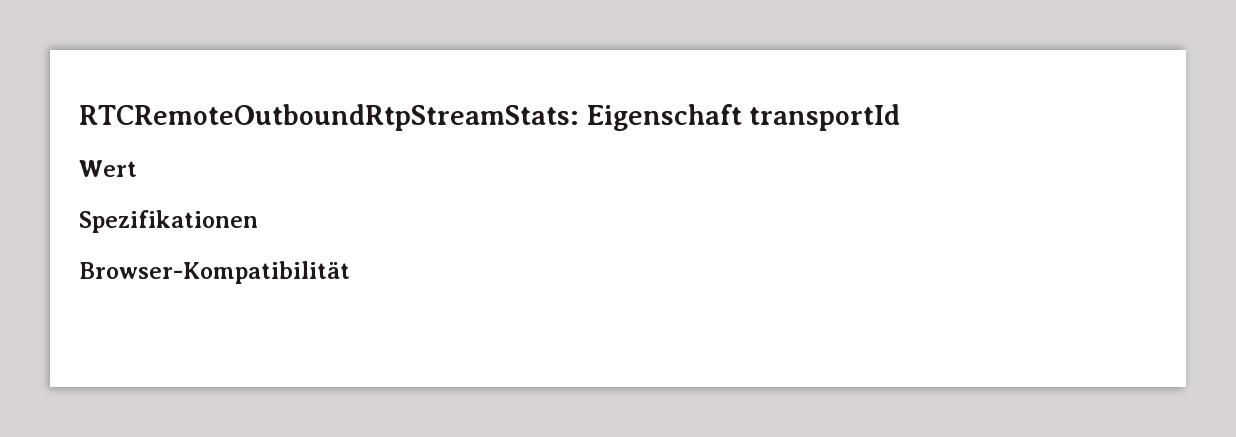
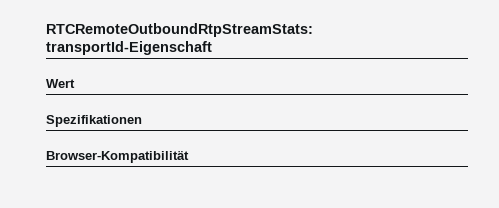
- RTCRemoteOutboundRtpStreamStats: Eigenschaft transportId
+ RTCRemoteOutboundRtpStreamStats: transportId-Eigenschaft

